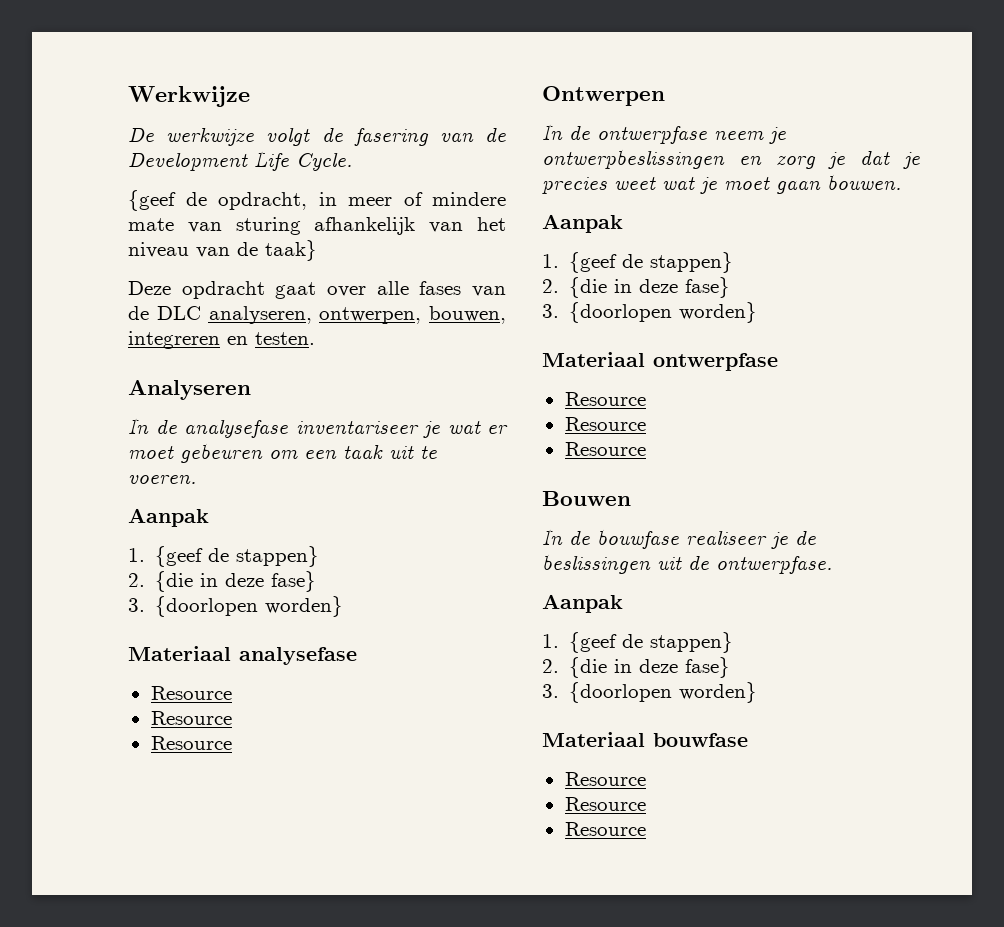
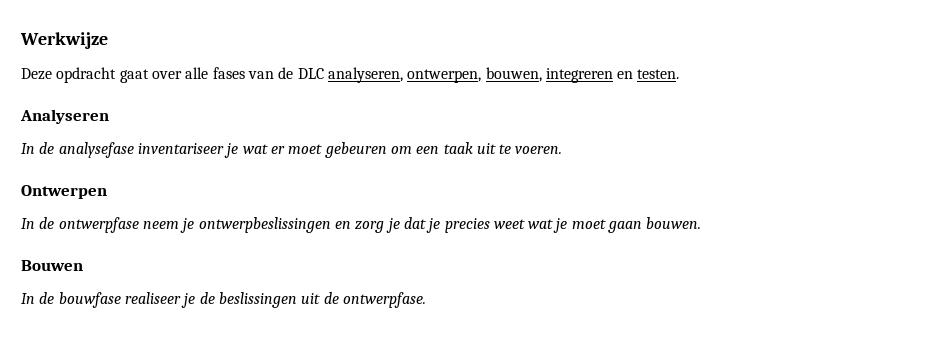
- De werkwijze volgt de fasering van de Development Life Cycle.
- {geef de opdracht, in meer of mindere mate van sturing afhankelijk van het niveau van de taak}
  In de analysefase inventariseer je wat er moet gebeuren om een taak uit te voeren.
- Aanpak
- 1. {geef de stappen}
- 2. {die in deze fase}
- 3. {doorlopen worden}
- Materiaal analysefase
- Resource
- Resource
- Resource
  In de ontwerpfase neem je ontwerpbeslissingen en zorg je dat je precies weet wat je moet gaan bouwen.
- Aanpak
- 1. {geef de stappen}
- 2. {die in deze fase}
- 3. {doorlopen worden}
- Materiaal ontwerpfase
- Resource
- Resource
- Resource
  In de bouwfase realiseer je de beslissingen uit de ontwerpfase.
- Aanpak
- 1. {geef de stappen}
- 2. {die in deze fase}
- 3. {doorlopen worden}
- Materiaal bouwfase
- Resource
- Resource
- Resource

